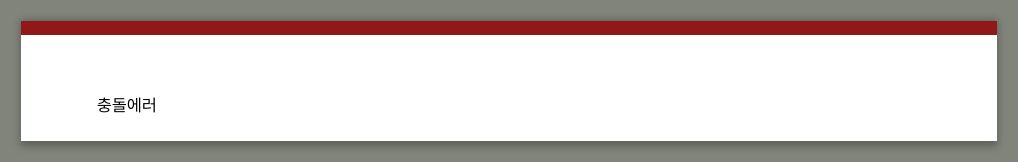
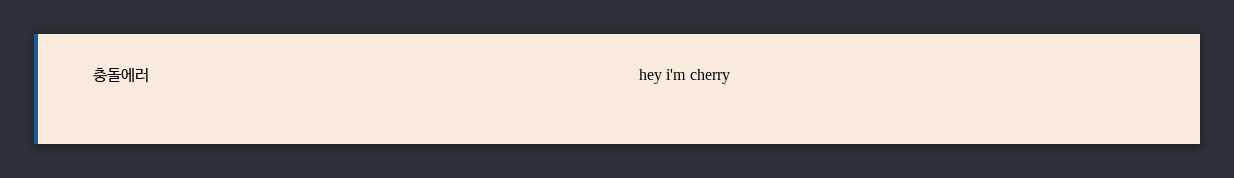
+ hey i'm cherry

